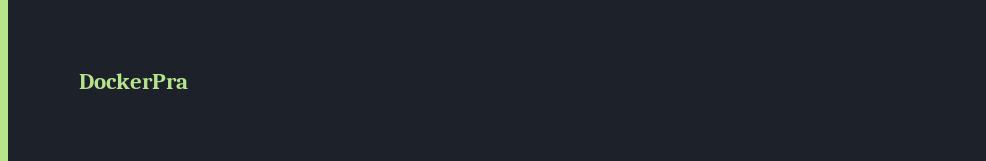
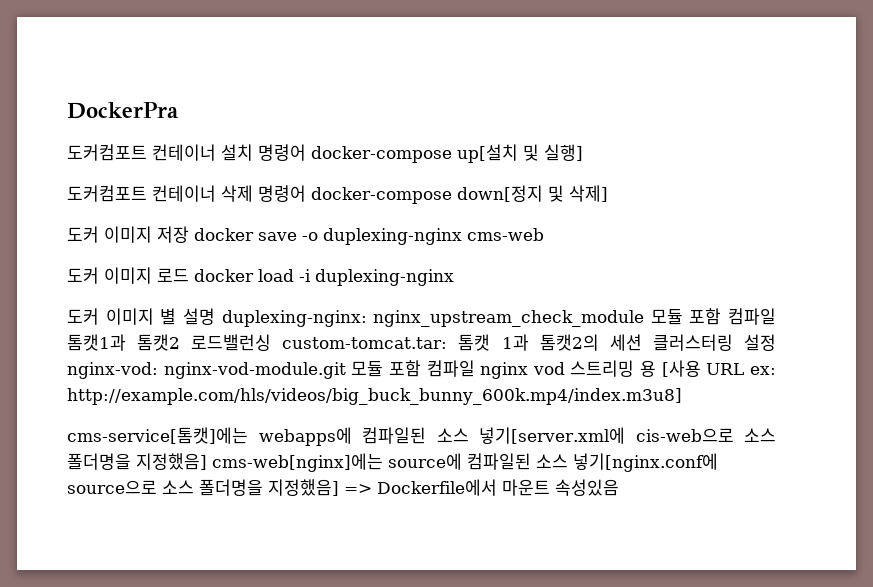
+ 도커컴포트 컨테이너 설치 명령어 docker-compose up[설치 및 실행]
+ 도커컴포트 컨테이너 삭제 명령어 docker-compose down[정지 및 삭제]
+ 도커 이미지 저장 docker save -o duplexing-nginx cms-web
+ 도커 이미지 로드 docker load -i duplexing-nginx
+ 도커 이미지 별 설명 duplexing-nginx: nginx_upstream_check_module 모듈 포함 컴파일 톰캣1과 톰캣2 로드밸런싱 custom-tomcat.tar: 톰캣 1과 톰캣2의 세션 클러스터링 설정 nginx-vod: nginx-vod-module.git 모듈 포함 컴파일 nginx vod 스트리밍 용 [사용 URL ex: http://example.com/hls/videos/big_buck_bunny_600k.mp4/index.m3u8]
+ cms-service[톰캣]에는 webapps에 컴파일된 소스 넣기[server.xml에 cis-web으로 소스 폴더명을 지정했음] cms-web[nginx]에는 source에 컴파일된 소스 넣기[nginx.conf에 source으로 소스 폴더명을 지정했음] => Dockerfile에서 마운트 속성있음

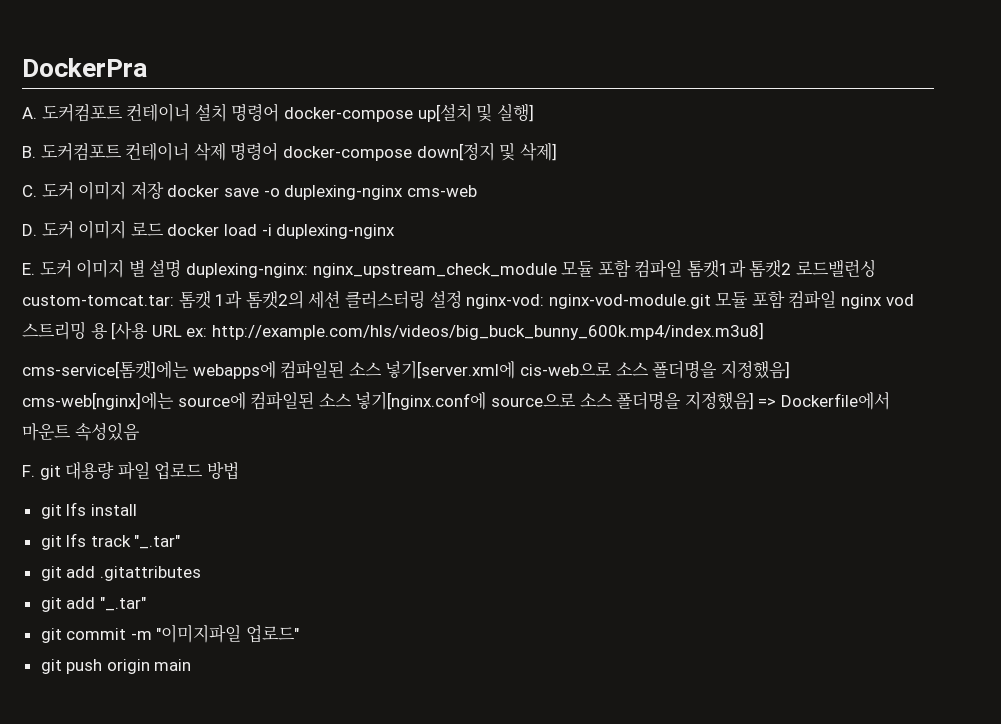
- 도커컴포트 컨테이너 설치 명령어 docker-compose up[설치 및 실행]
+ A. 도커컴포트 컨테이너 설치 명령어 docker-compose up[설치 및 실행]
- 도커컴포트 컨테이너 삭제 명령어 docker-compose down[정지 및 삭제]
+ B. 도커컴포트 컨테이너 삭제 명령어 docker-compose down[정지 및 삭제]
- 도커 이미지 저장 docker save -o duplexing-nginx cms-web
+ C. 도커 이미지 저장 docker save -o duplexing-nginx cms-web
- 도커 이미지 로드 docker load -i duplexing-nginx
+ D. 도커 이미지 로드 docker load -i duplexing-nginx
- 도커 이미지 별 설명 duplexing-nginx: nginx_upstream_check_module 모듈 포함 컴파일 톰캣1과 톰캣2 로드밸런싱 custom-tomcat.tar: 톰캣 1과 톰캣2의 세션 클러스터링 설정 nginx-vod: nginx-vod-module.git 모듈 포함 컴파일 nginx vod 스트리밍 용 [사용 URL ex: http://example.com/hls/videos/big_buck_bunny_600k.mp4/index.m3u8]
+ E. 도커 이미지 별 설명 duplexing-nginx: nginx_upstream_check_module 모듈 포함 컴파일 톰캣1과 톰캣2 로드밸런싱 custom-tomcat.tar: 톰캣 1과 톰캣2의 세션 클러스터링 설정 nginx-vod: nginx-vod-module.git 모듈 포함 컴파일 nginx vod 스트리밍 용 [사용 URL ex: http://example.com/hls/videos/big_buck_bunny_600k.mp4/index.m3u8]
+ F. git 대용량 파일 업로드 방법
+ git lfs install
+ git lfs track "_.tar"
+ git add .gitattributes
+ git add "_.tar"
+ git commit -m "이미지파일 업로드"
+ git push origin main

